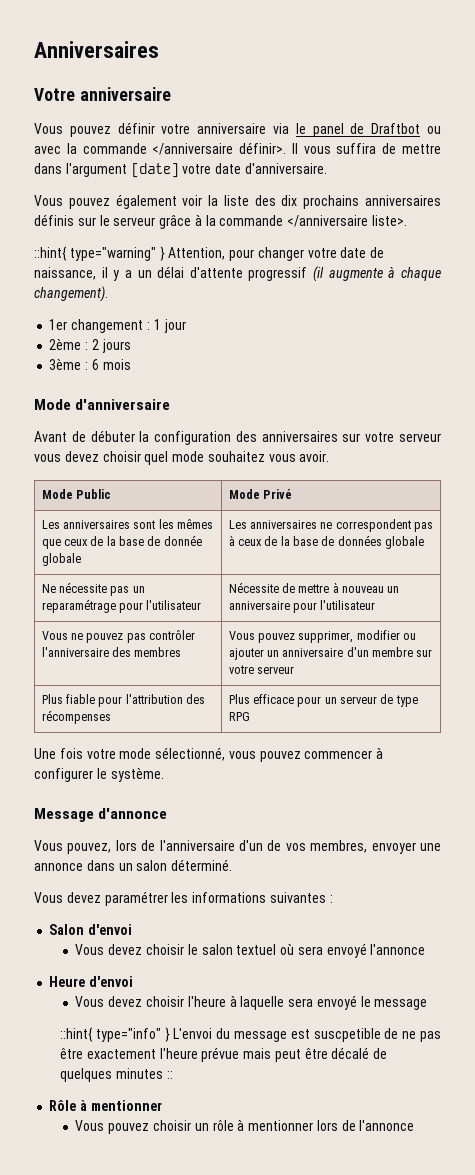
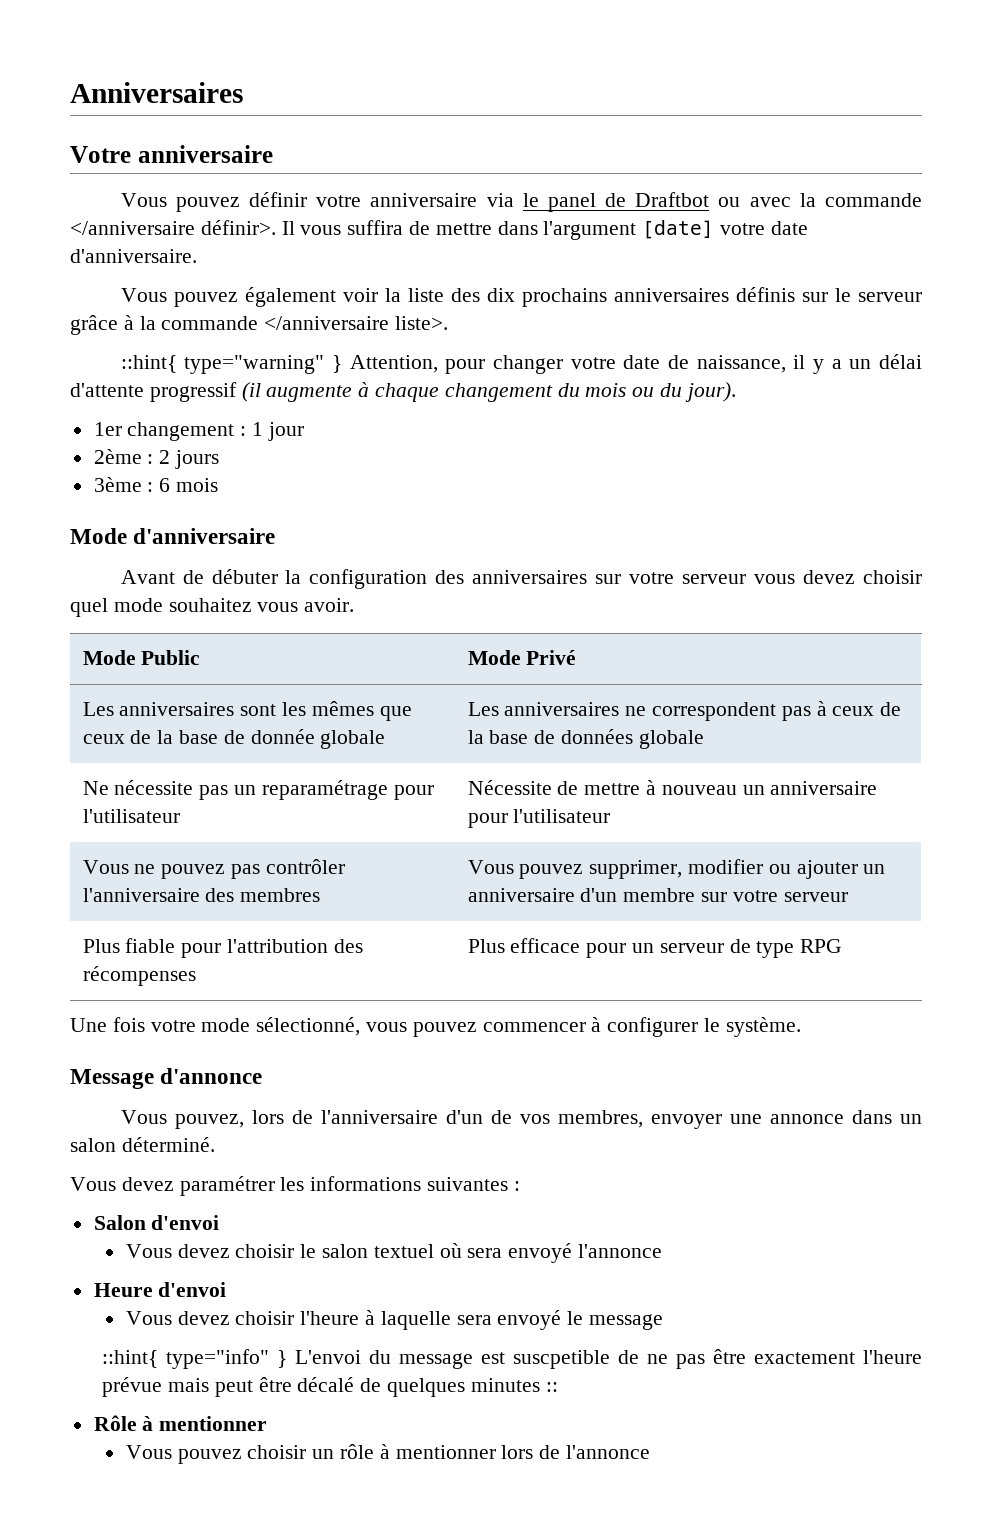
- ::hint{ type="warning" } Attention, pour changer votre date de naissance, il y a un délai d'attente progressif (il augmente à chaque changement).
+ ::hint{ type="warning" } Attention, pour changer votre date de naissance, il y a un délai d'attente progressif (il augmente à chaque changement du mois ou du jour).

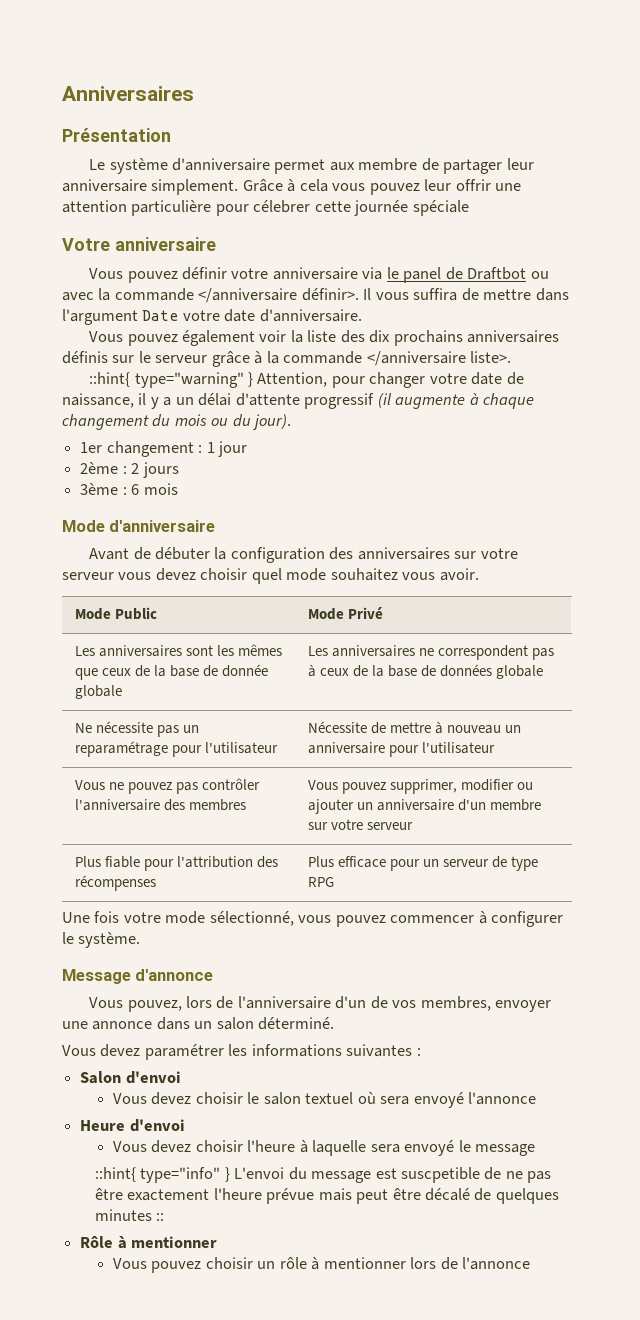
+ Présentation
+ Le système d'anniversaire permet aux membre de partager leur anniversaire simplement. Grâce à cela vous pouvez leur offrir une attention particulière pour célebrer cette journée spéciale
- Il vous suffira de mettre dans l'argument [date] votre date d'anniversaire.
+ Il vous suffira de mettre dans l'argument Date votre date d'anniversaire.

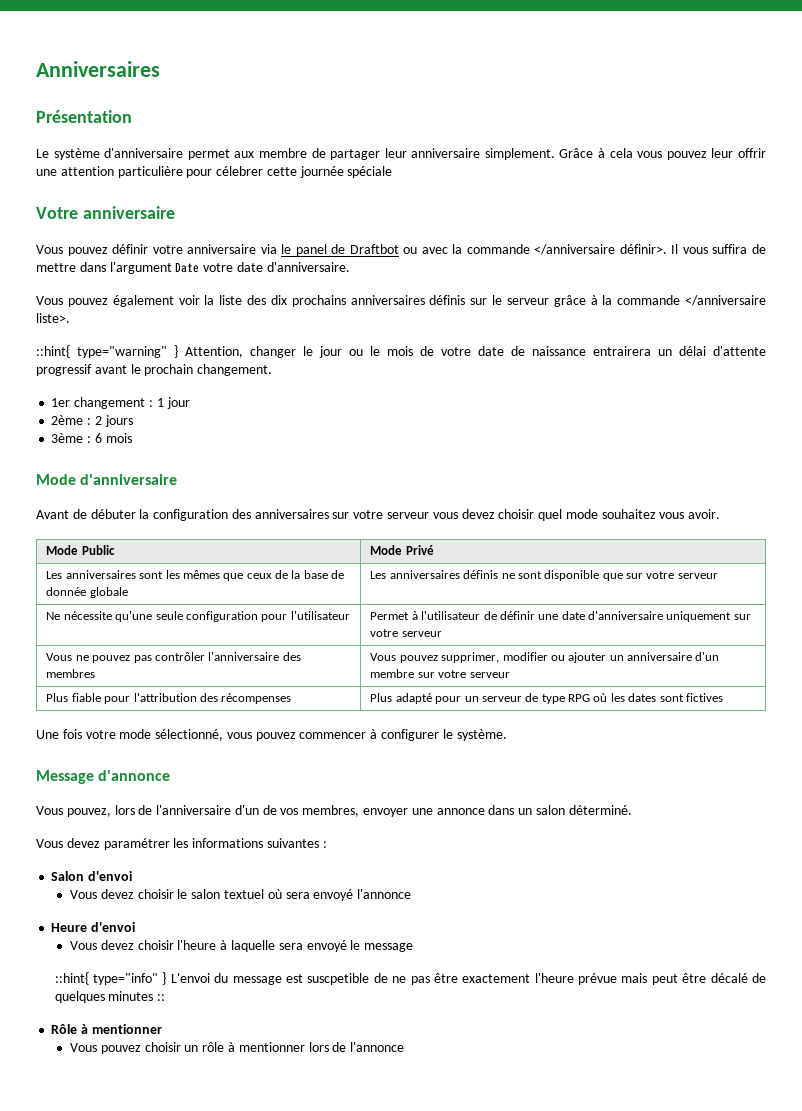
- ::hint{ type="warning" } Attention, pour changer votre date de naissance, il y a un délai d'attente progressif (il augmente à chaque changement du mois ou du jour).
+ ::hint{ type="warning" } Attention, changer le jour ou le mois de votre date de naissance entrairera un délai d'attente progressif avant le prochain changement.
- Les anniversaires sont les mêmes que ceux de la base de donnée globale | Les anniversaires ne correspondent pas à ceux de la base de données globale
+ Les anniversaires sont les mêmes que ceux de la base de donnée globale | Les anniversaires définis ne sont disponible que sur votre serveur
- Ne nécessite pas un reparamétrage pour l'utilisateur | Nécessite de mettre à nouveau un anniversaire pour l'utilisateur
+ Ne nécessite qu'une seule configuration pour l'utilisateur | Permet à l'utilisateur de définir une date d'anniversaire uniquement sur votre serveur
- Plus fiable pour l'attribution des récompenses | Plus efficace pour un serveur de type RPG
+ Plus fiable pour l'attribution des récompenses | Plus adapté pour un serveur de type RPG où les dates sont fictives

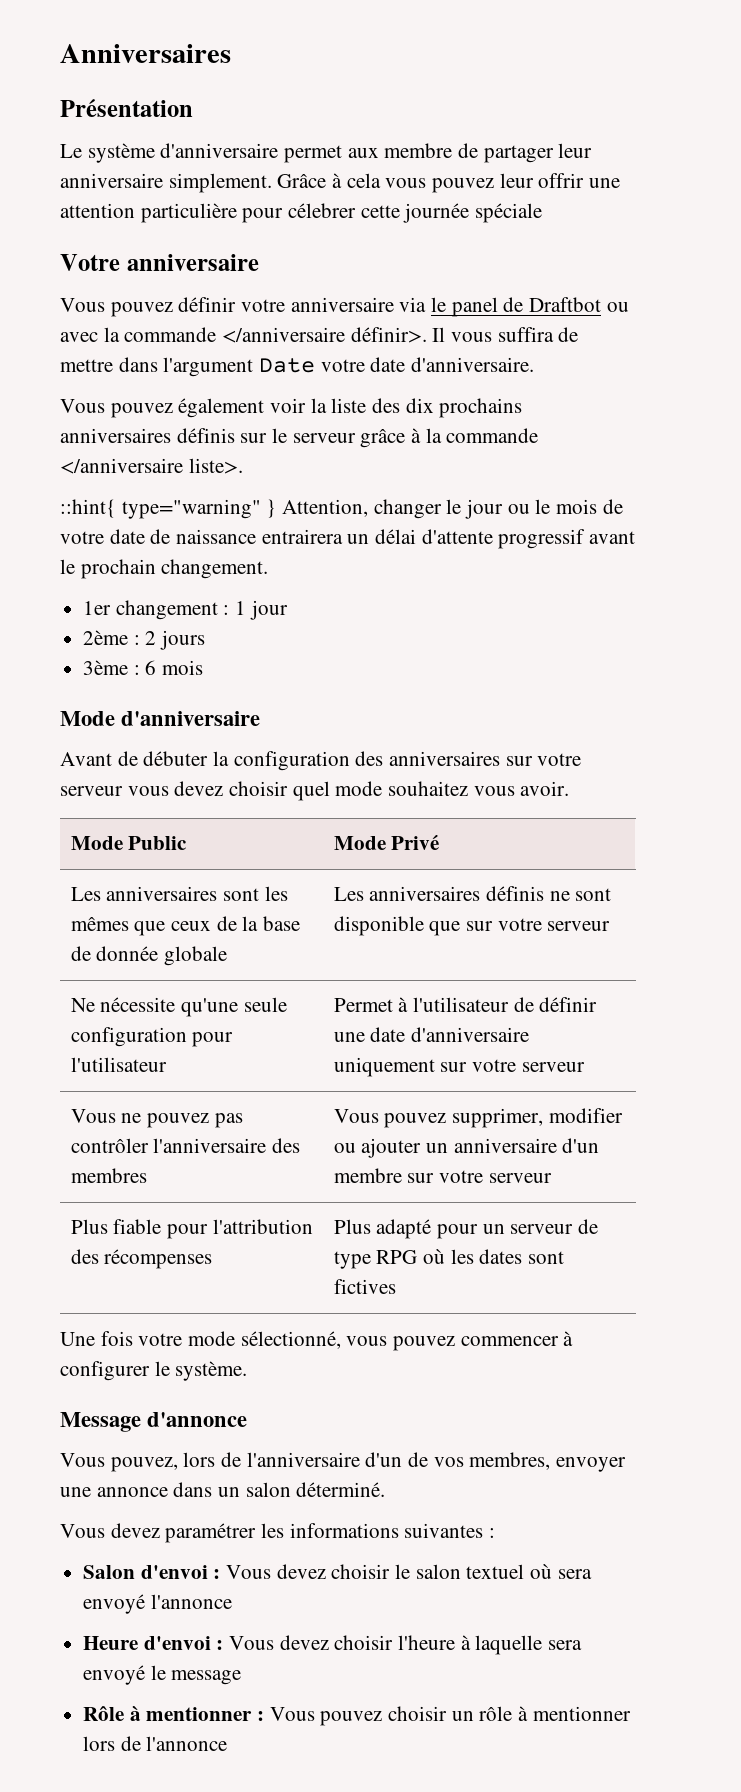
- Salon d'envoi
- Vous devez choisir le salon textuel où sera envoyé l'annonce
+ Salon d'envoi : Vous devez choisir le salon textuel où sera envoyé l'annonce
- Heure d'envoi
- Vous devez choisir l'heure à laquelle sera envoyé le message
+ Heure d'envoi : Vous devez choisir l'heure à laquelle sera envoyé le message
- ::hint{ type="info" } L'envoi du message est suscpetible de ne pas être exactement l'heure prévue mais peut être décalé de quelques minutes ::
- Rôle à mentionner
- Vous pouvez choisir un rôle à mentionner lors de l'annonce
+ Rôle à mentionner : Vous pouvez choisir un rôle à mentionner lors de l'annonce

